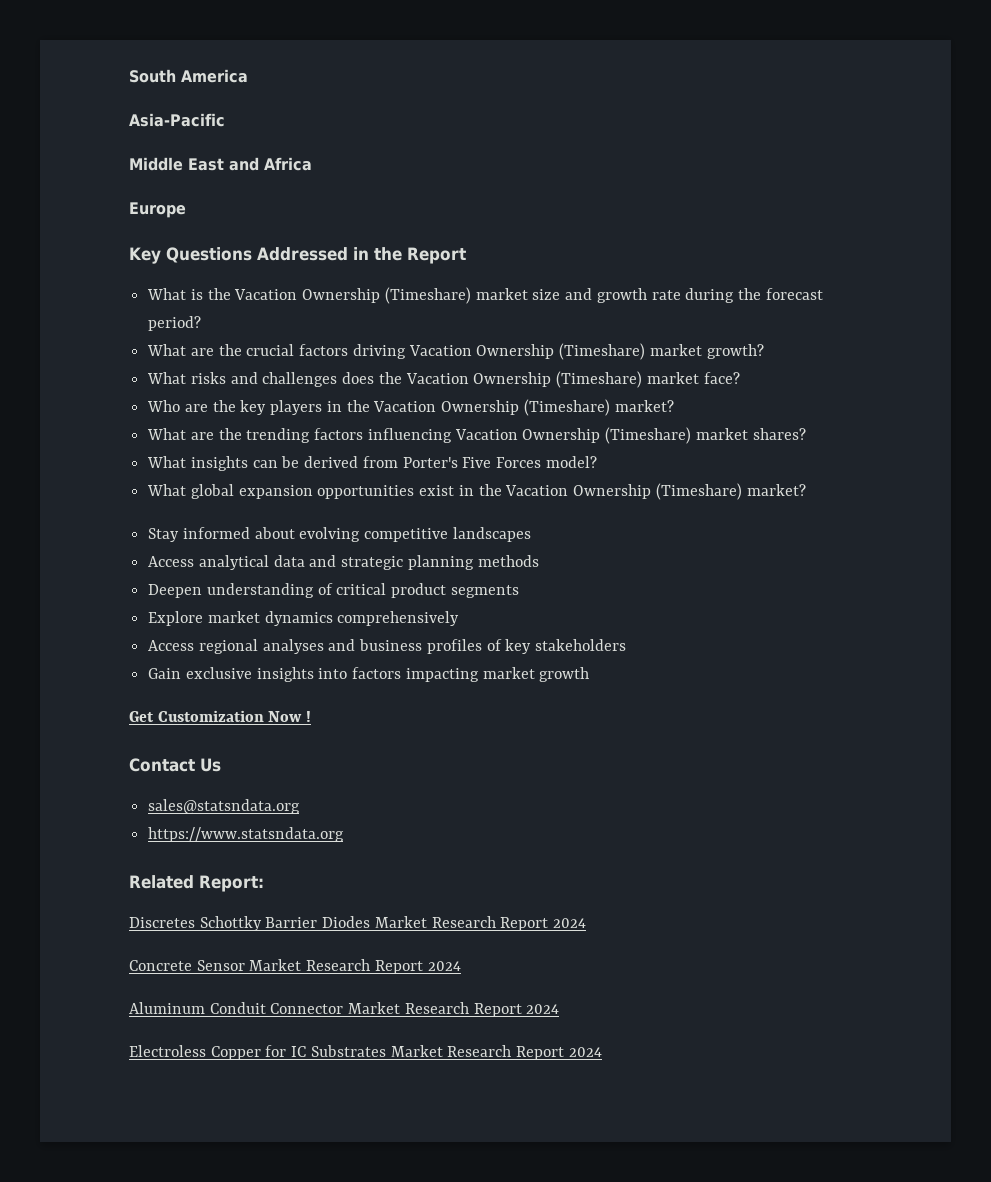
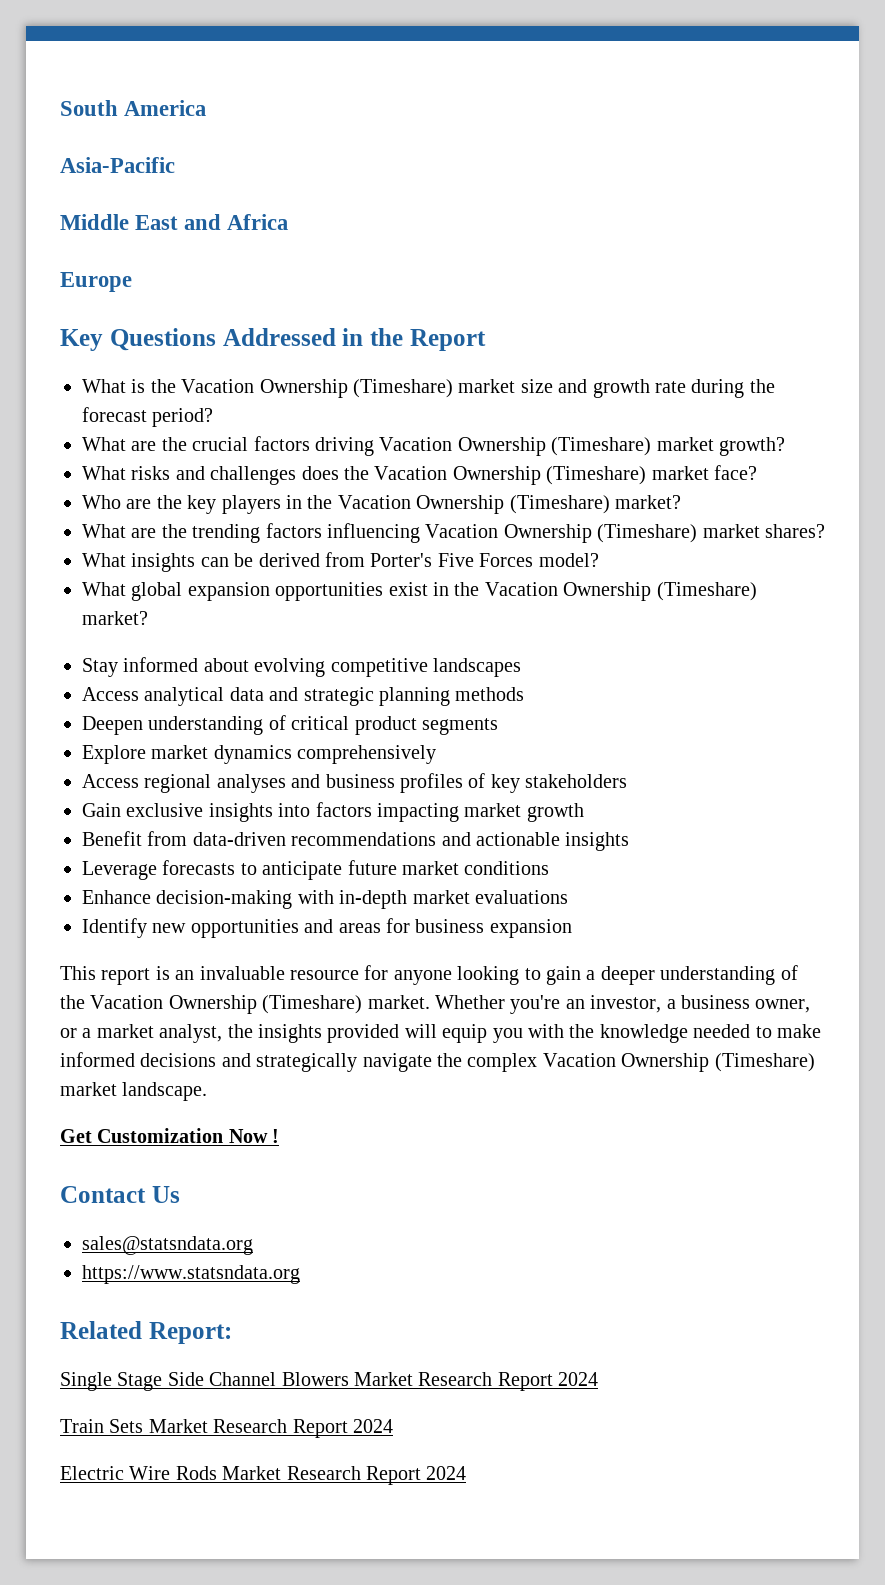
+ Benefit from data-driven recommendations and actionable insights
+ Leverage forecasts to anticipate future market conditions
+ Enhance decision-making with in-depth market evaluations
+ Identify new opportunities and areas for business expansion
+ This report is an invaluable resource for anyone looking to gain a deeper understanding of the Vacation Ownership (Timeshare) market. Whether you're an investor, a business owner, or a market analyst, the insights provided will equip you with the knowledge needed to make informed decisions and strategically navigate the complex Vacation Ownership (Timeshare) market landscape.
- Discretes Schottky Barrier Diodes Market Research Report 2024
- Concrete Sensor Market Research Report 2024
- Aluminum Conduit Connector Market Research Report 2024
- Electroless Copper for IC Substrates Market Research Report 2024
+ Single Stage Side Channel Blowers Market Research Report 2024
+ Train Sets Market Research Report 2024
+ Electric Wire Rods Market Research Report 2024

